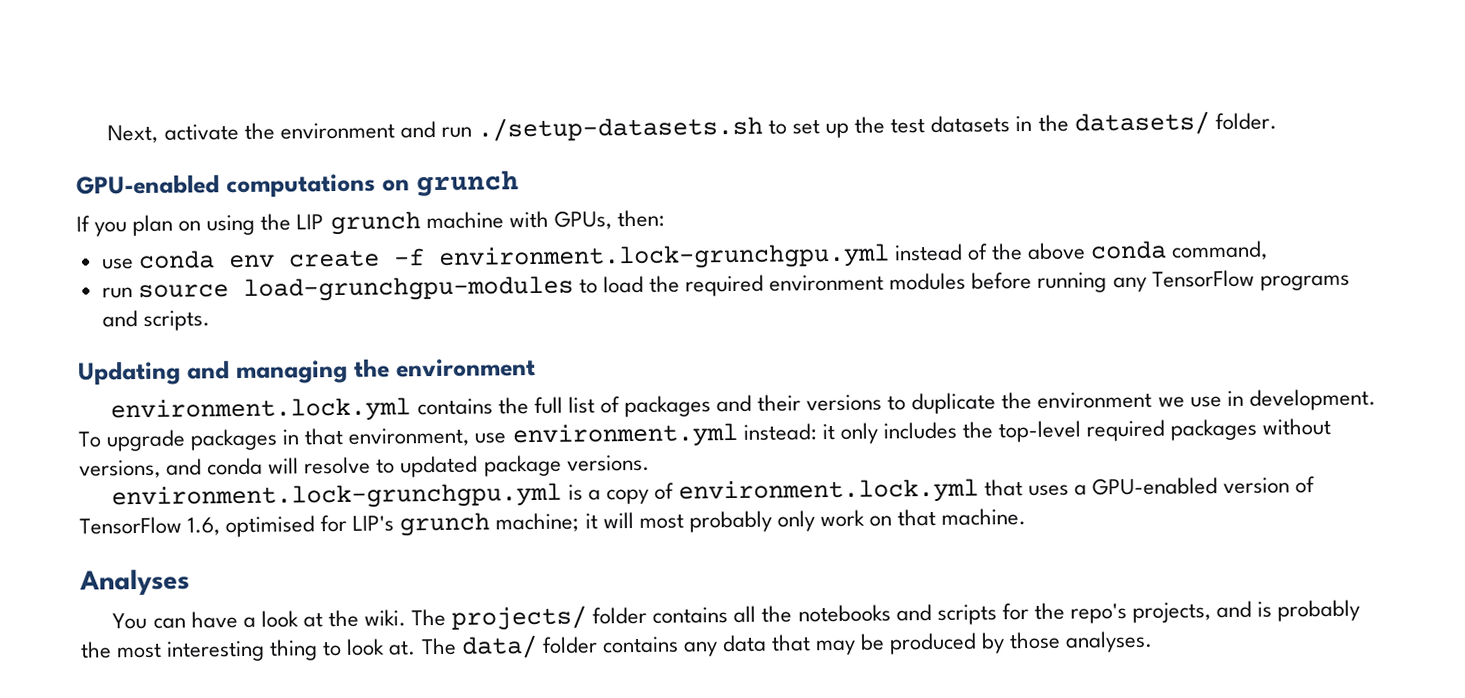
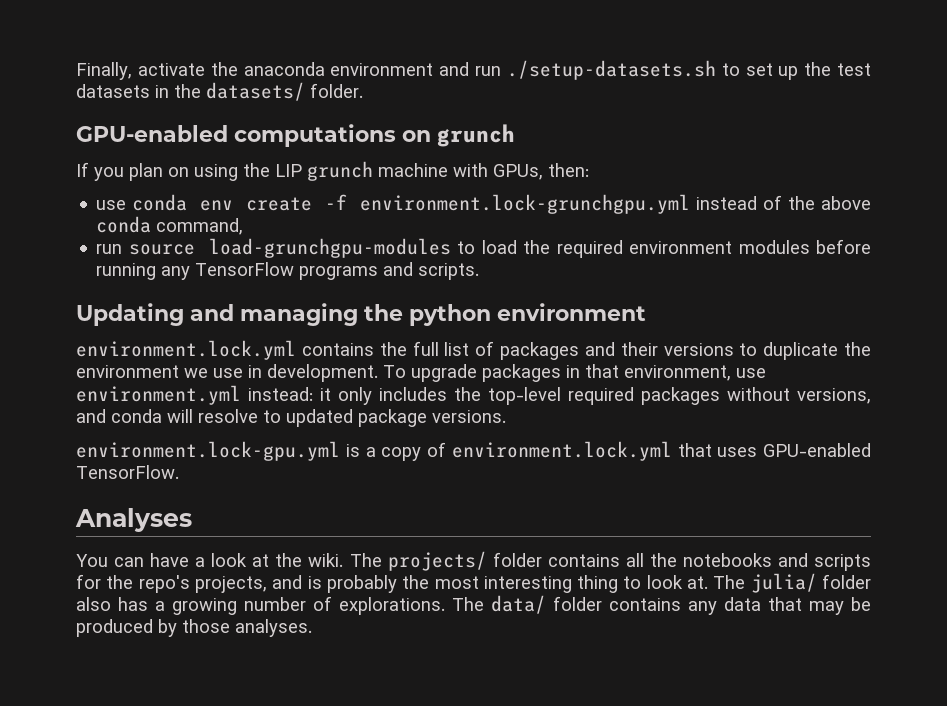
- Next, activate the environment and run ./setup-datasets.sh to set up the test datasets in the datasets/ folder.
+ Finally, activate the anaconda environment and run ./setup-datasets.sh to set up the test datasets in the datasets/ folder.
- Updating and managing the environment
+ Updating and managing the python environment
- environment.lock-grunchgpu.yml is a copy of environment.lock.yml that uses a GPU-enabled version of TensorFlow 1.6, optimised for LIP's grunch machine; it will most probably only work on that machine.
+ environment.lock-gpu.yml is a copy of environment.lock.yml that uses GPU-enabled TensorFlow.
- The data/ folder contains any data that may be produced by those analyses.
+ The julia/ folder also has a growing number of explorations. The data/ folder contains any data that may be produced by those analyses.

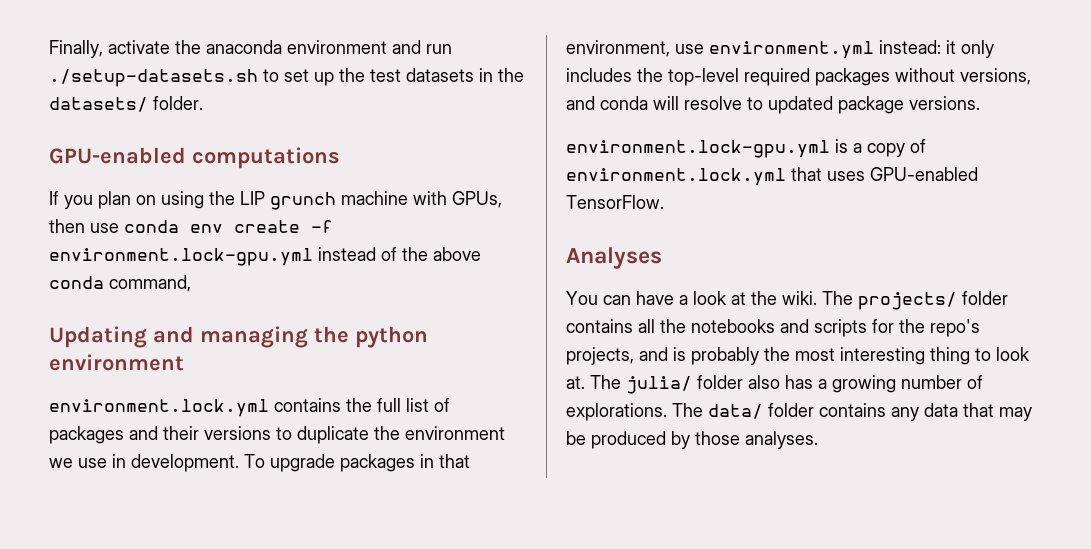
- GPU-enabled computations on grunch
+ GPU-enabled computations
- If you plan on using the LIP grunch machine with GPUs, then:
- use conda env create -f environment.lock-grunchgpu.yml instead of the above conda command,
+ If you plan on using the LIP grunch machine with GPUs, then use conda env create -f environment.lock-gpu.yml instead of the above conda command,
- run source load-grunchgpu-modules to load the required environment modules before running any TensorFlow programs and scripts.

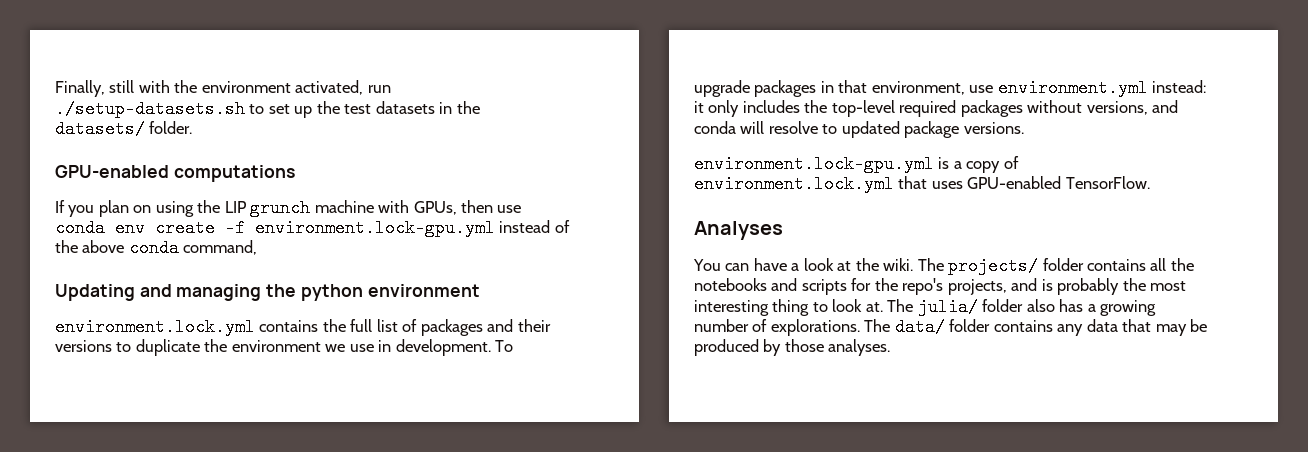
- Finally, activate the anaconda environment and run ./setup-datasets.sh to set up the test datasets in the datasets/ folder.
+ Finally, still with the environment activated, run ./setup-datasets.sh to set up the test datasets in the datasets/ folder.

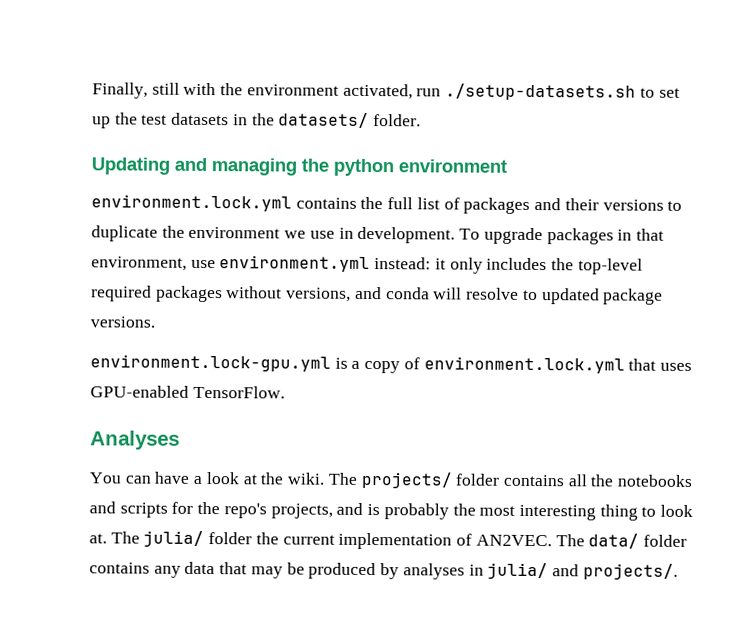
- GPU-enabled computations
- If you plan on using the LIP grunch machine with GPUs, then use conda env create -f environment.lock-gpu.yml instead of the above conda command,
- The julia/ folder also has a growing number of explorations.
+ The julia/ folder the current implementation of AN2VEC.
- The data/ folder contains any data that may be produced by those analyses.
+ The data/ folder contains any data that may be produced by analyses in julia/ and projects/.

